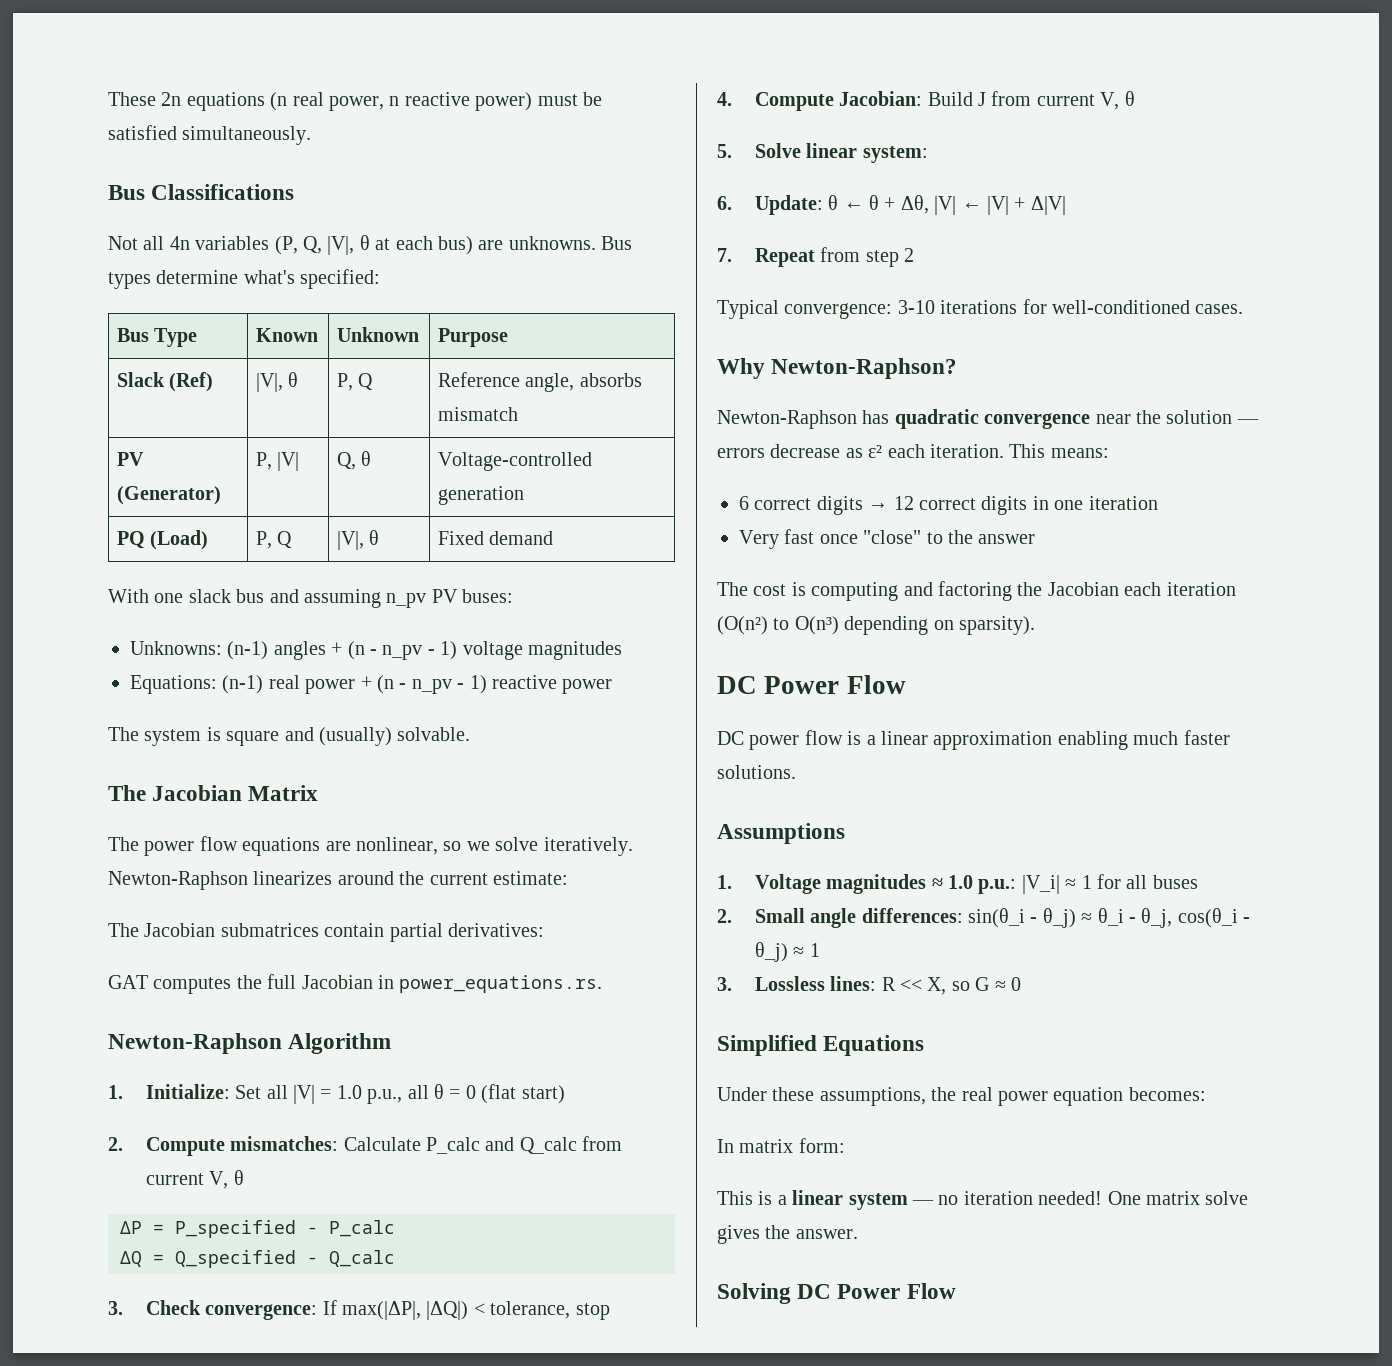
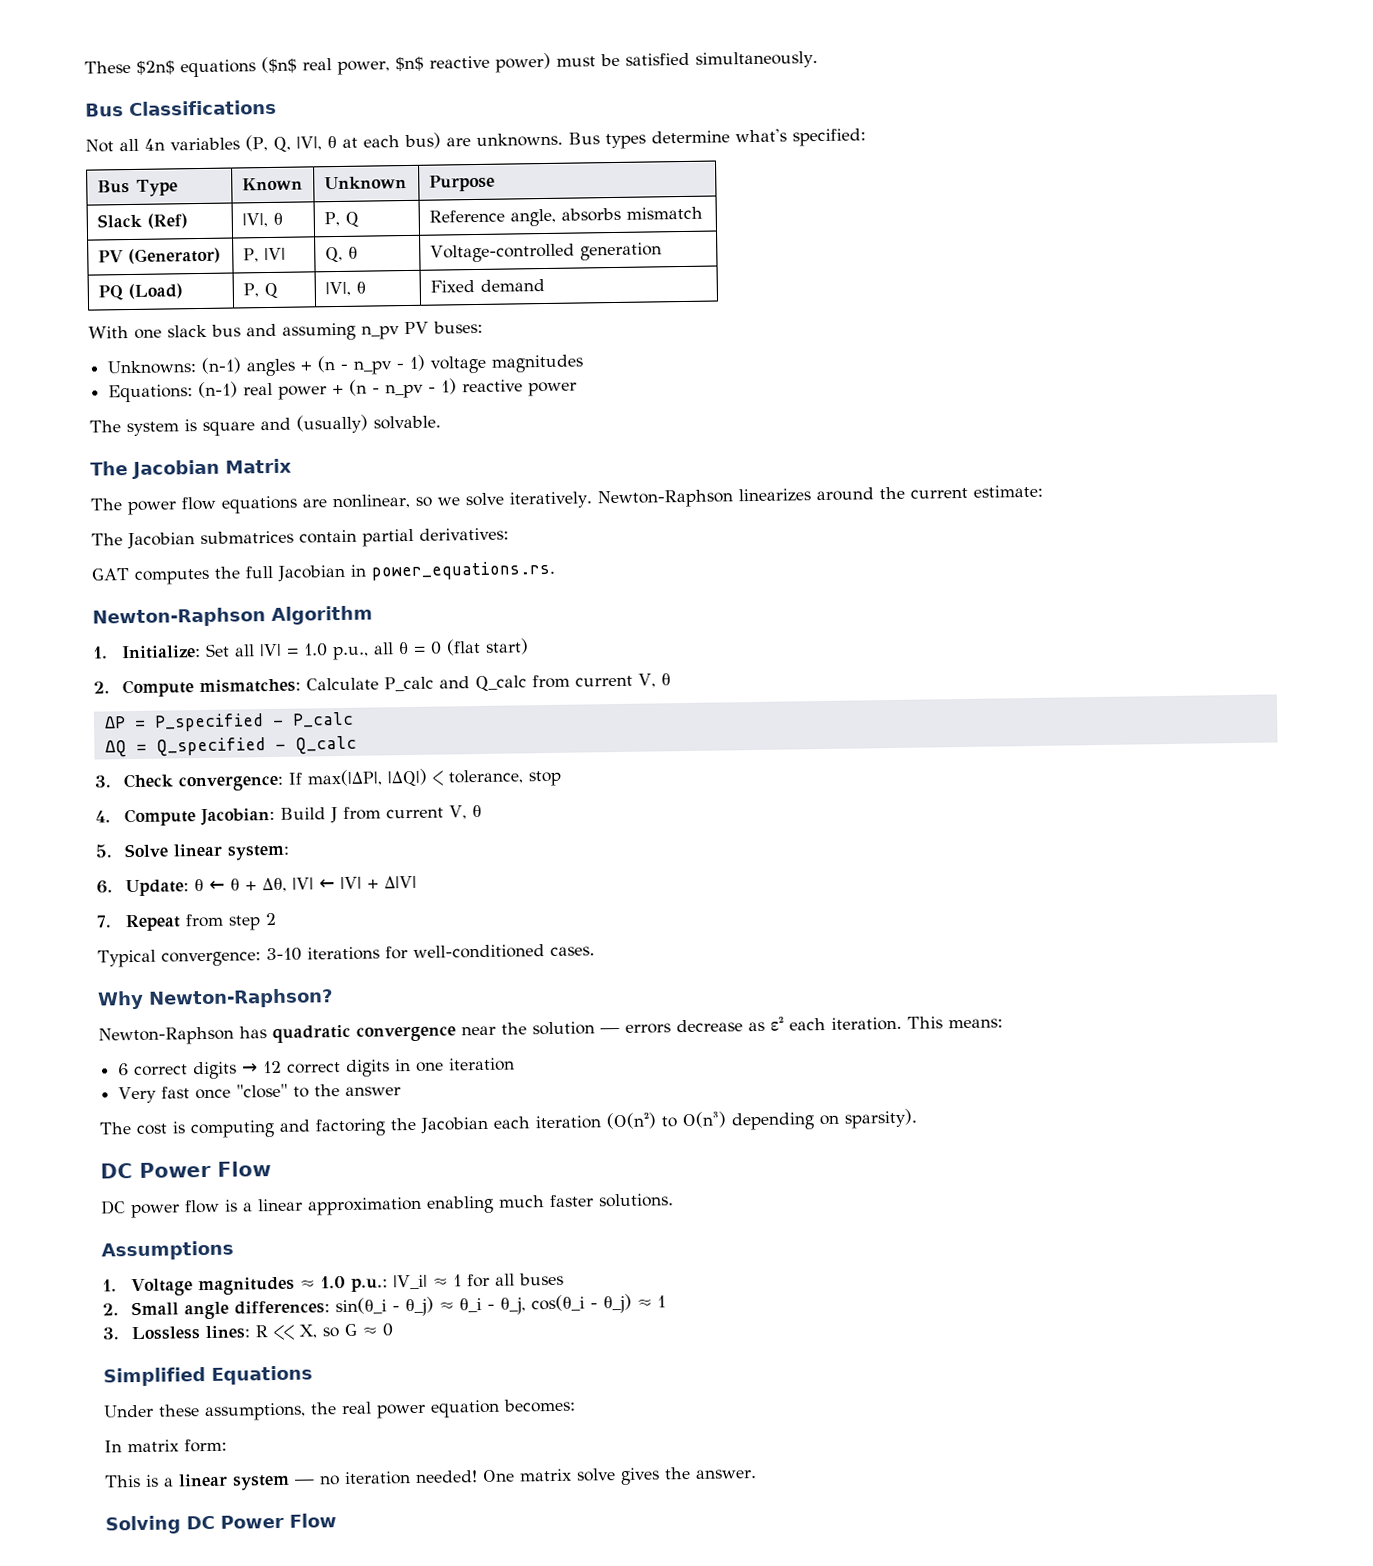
- These 2n equations (n real power, n reactive power) must be satisfied simultaneously.
+ These $2n$ equations ($n$ real power, $n$ reactive power) must be satisfied simultaneously.

